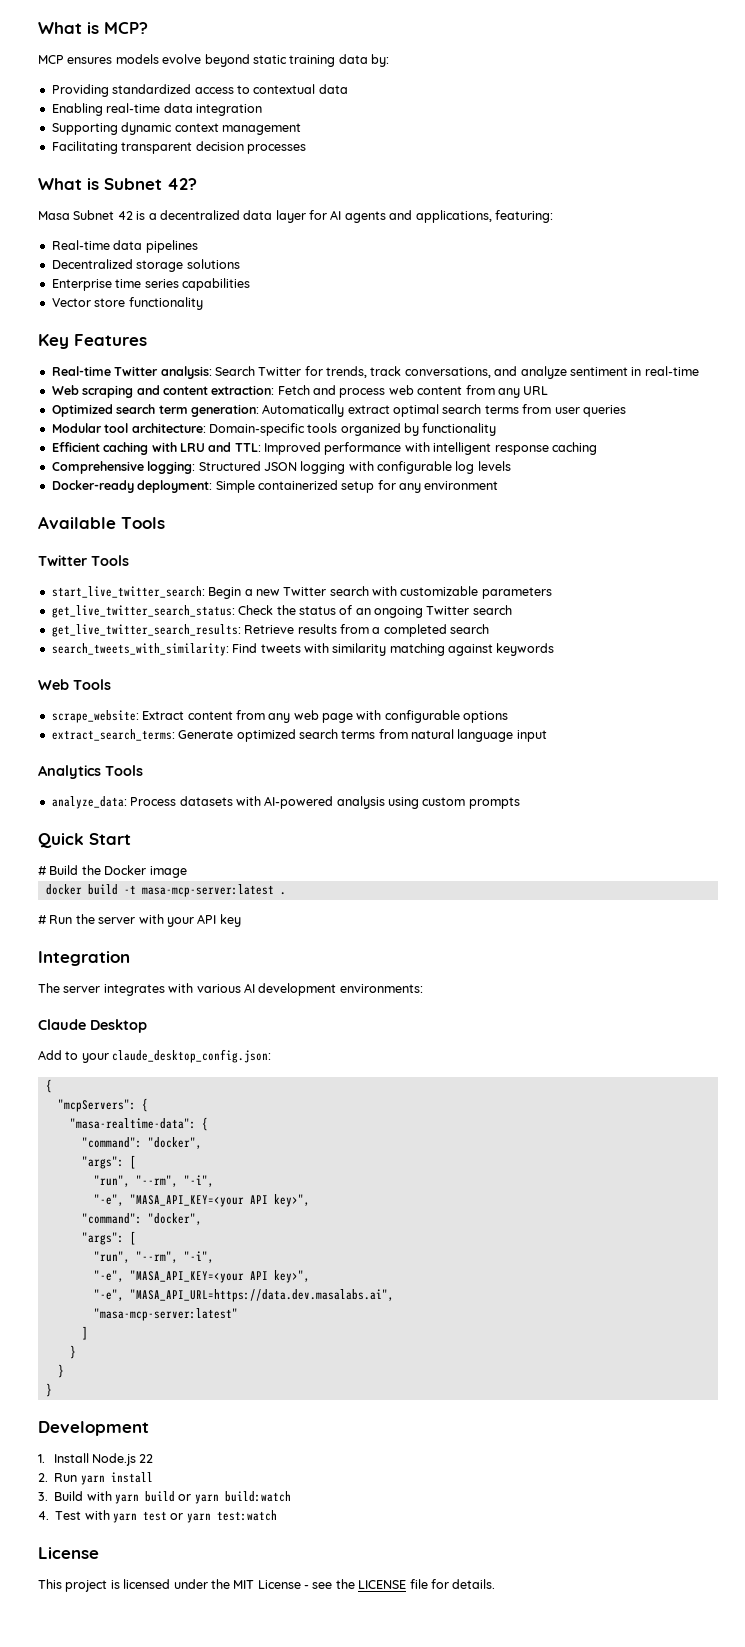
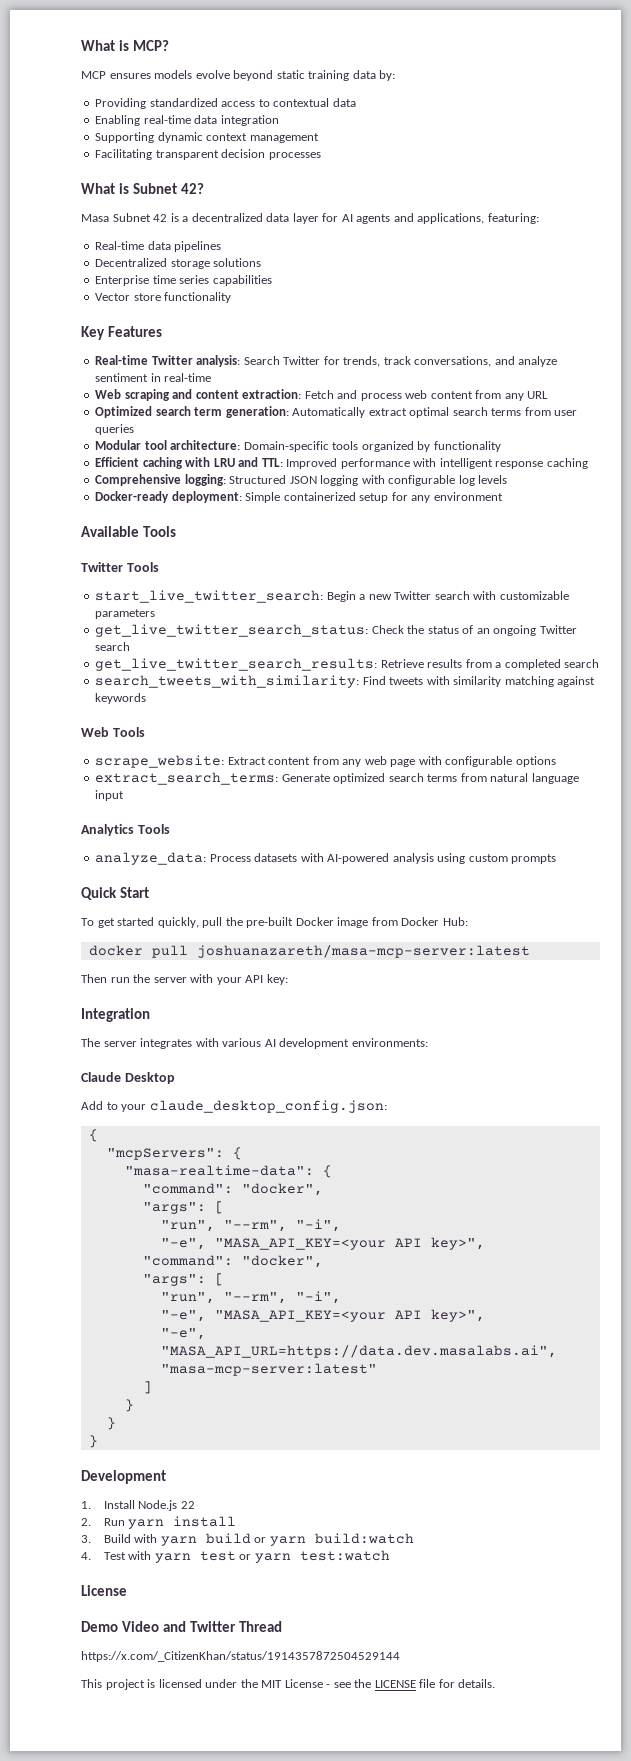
- # Build the Docker image
- docker build -t masa-mcp-server:latest .
- # Run the server with your API key
+ To get started quickly, pull the pre-built Docker image from Docker Hub:
+ docker pull joshuanazareth/masa-mcp-server:latest
+ Then run the server with your API key:
+ Demo Video and Twitter Thread
+ https://x.com/_CitizenKhan/status/1914357872504529144

